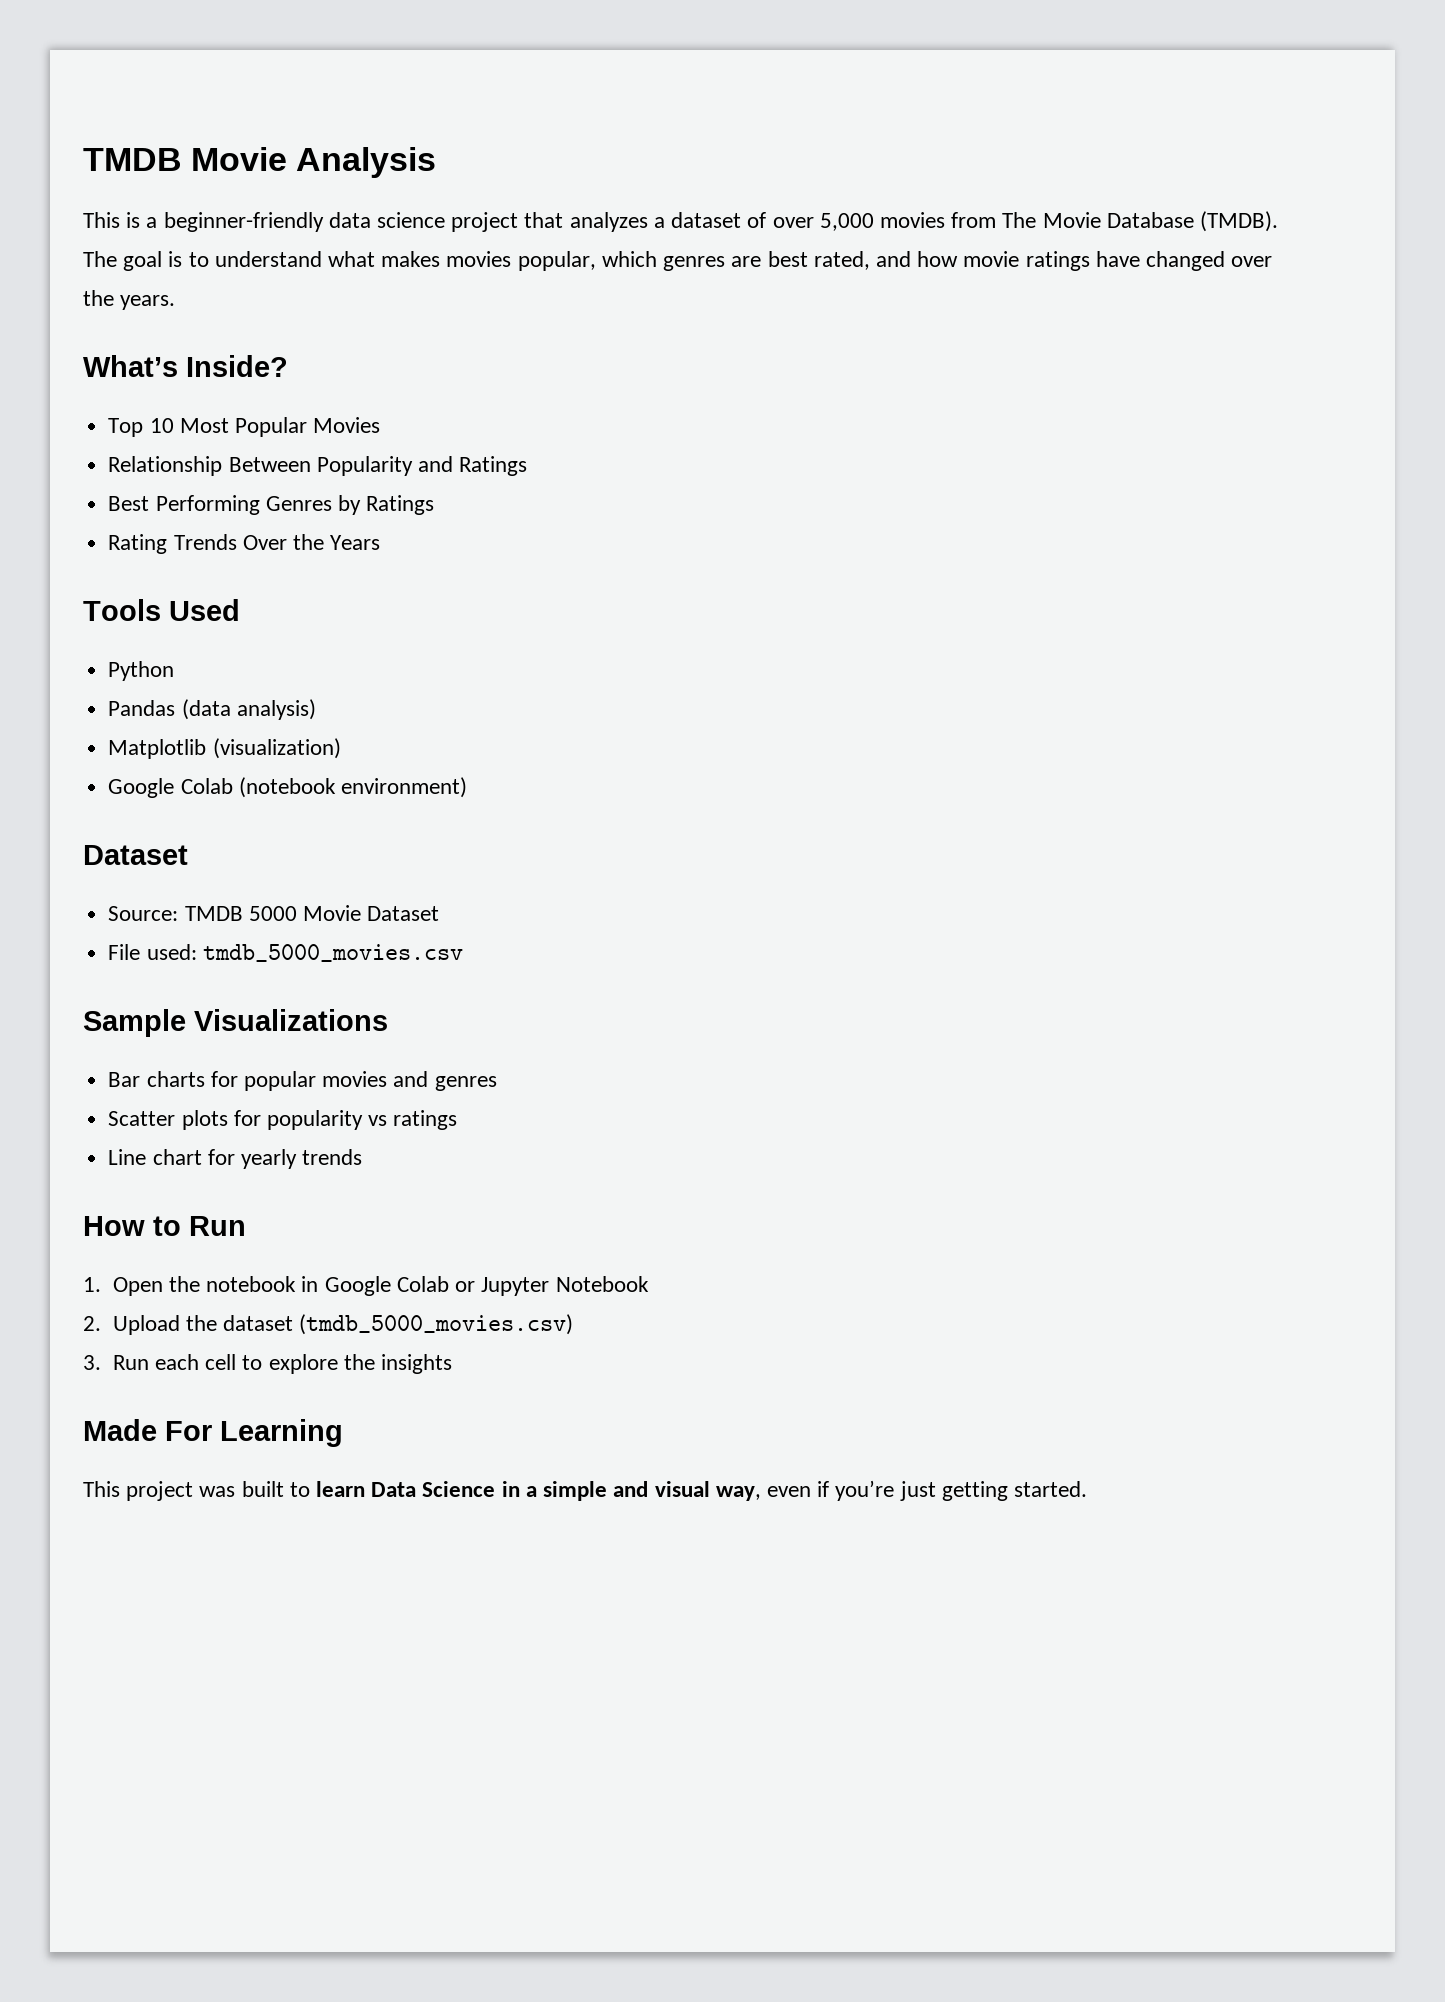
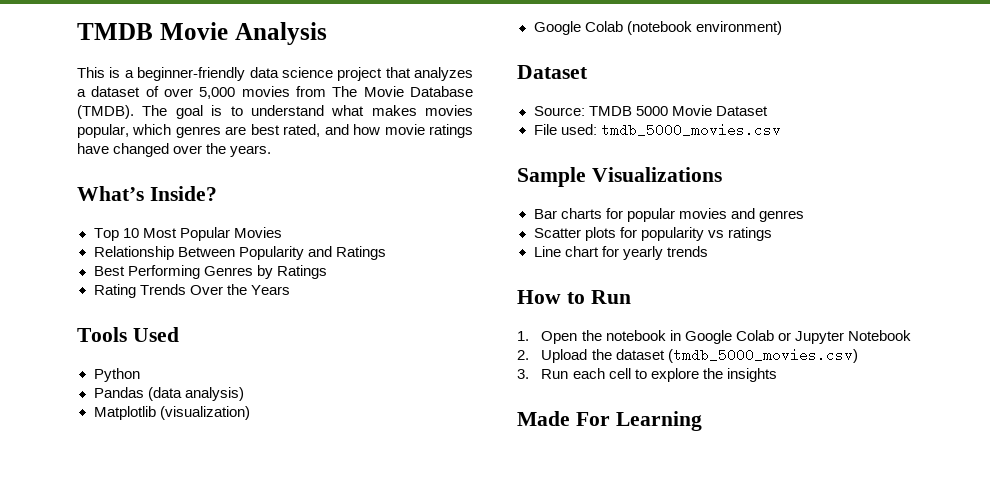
- This project was built to learn Data Science in a simple and visual way, even if you’re just getting started.

